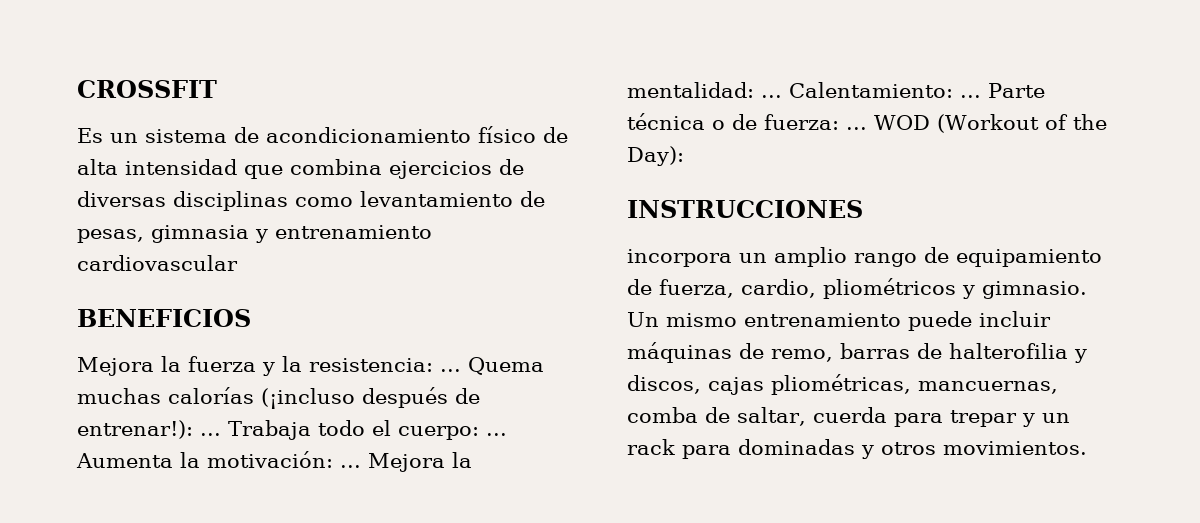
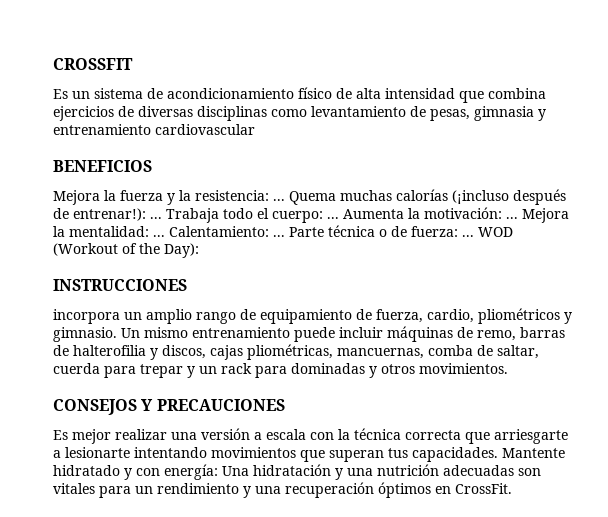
+ CONSEJOS Y PRECAUCIONES
+ Es mejor realizar una versión a escala con la técnica correcta que arriesgarte a lesionarte intentando movimientos que superan tus capacidades. Mantente hidratado y con energía: Una hidratación y una nutrición adecuadas son vitales para un rendimiento y una recuperación óptimos en CrossFit.

